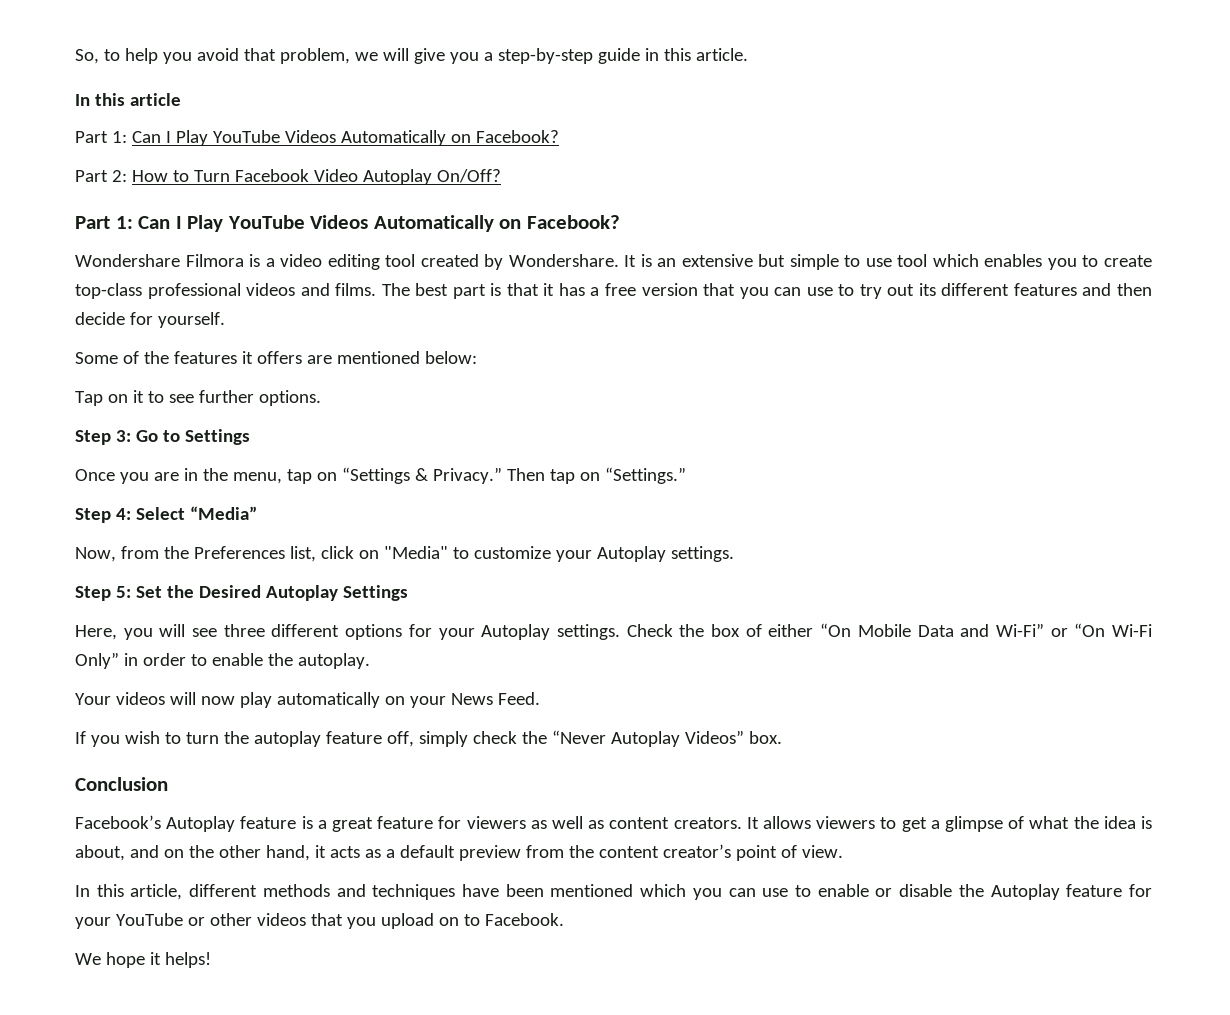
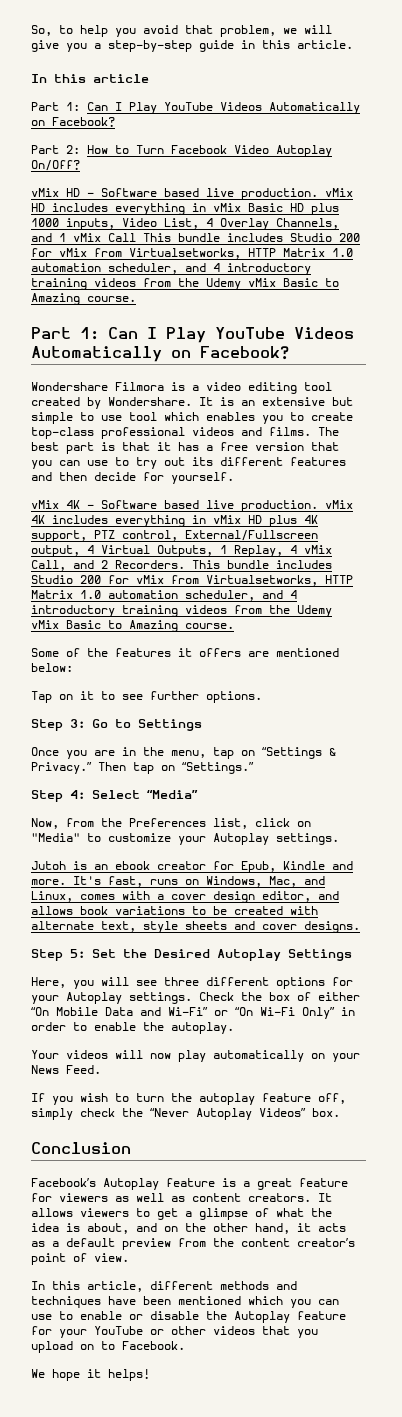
+ vMix HD - Software based live production. vMix HD includes everything in vMix Basic HD plus 1000 inputs, Video List, 4 Overlay Channels, and 1 vMix Call This bundle includes Studio 200 for vMix from Virtualsetworks, HTTP Matrix 1.0 automation scheduler, and 4 introductory training videos from the Udemy vMix Basic to Amazing course.
+ vMix 4K - Software based live production. vMix 4K includes everything in vMix HD plus 4K support, PTZ control, External/Fullscreen output, 4 Virtual Outputs, 1 Replay, 4 vMix Call, and 2 Recorders. This bundle includes Studio 200 for vMix from Virtualsetworks, HTTP Matrix 1.0 automation scheduler, and 4 introductory training videos from the Udemy vMix Basic to Amazing course.
+ Jutoh is an ebook creator for Epub, Kindle and more. It's fast, runs on Windows, Mac, and Linux, comes with a cover design editor, and allows book variations to be created with alternate text, style sheets and cover designs.

